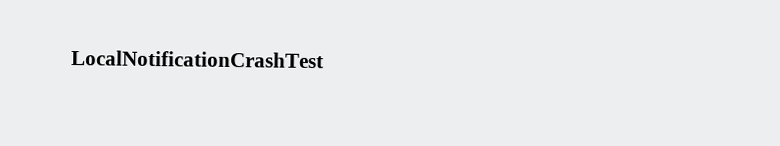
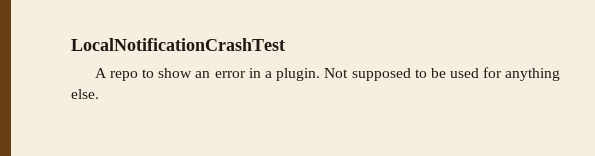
+ A repo to show an error in a plugin. Not supposed to be used for anything else.

